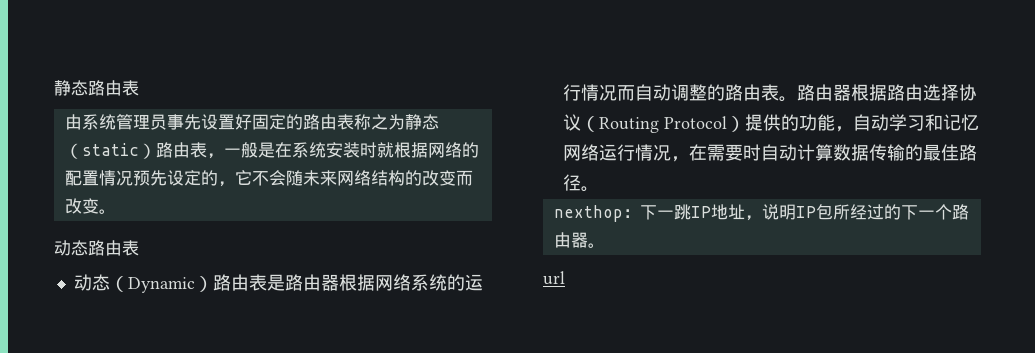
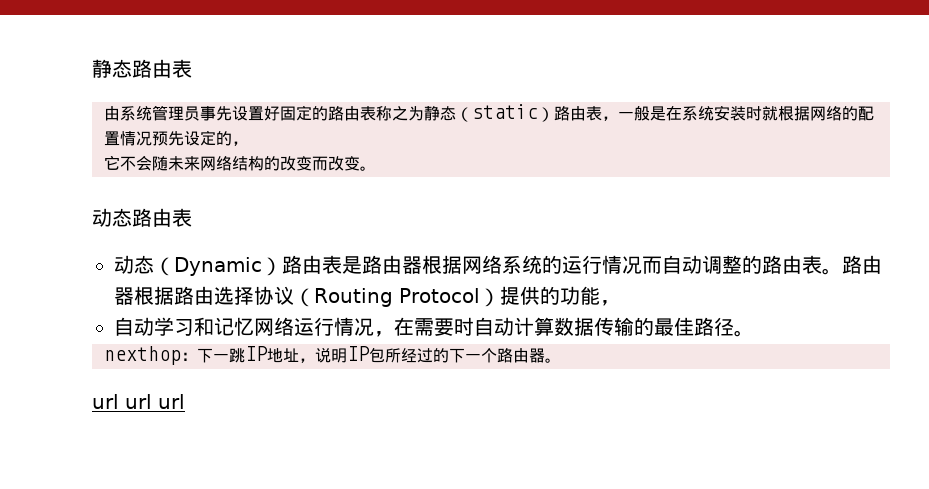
- 由系统管理员事先设置好固定的路由表称之为静态（static）路由表，一般是在系统安装时就根据网络的配置情况预先设定的，它不会随未来网络结构的改变而改变。
+ 由系统管理员事先设置好固定的路由表称之为静态（static）路由表，一般是在系统安装时就根据网络的配置情况预先设定的，
+ 它不会随未来网络结构的改变而改变。
- 路由器根据路由选择协议（Routing Protocol）提供的功能，自动学习和记忆网络运行情况，在需要时自动计算数据传输的最佳路径。
+ 路由器根据路由选择协议（Routing Protocol）提供的功能，
+ 自动学习和记忆网络运行情况，在需要时自动计算数据传输的最佳路径。
- url
+ url url url

